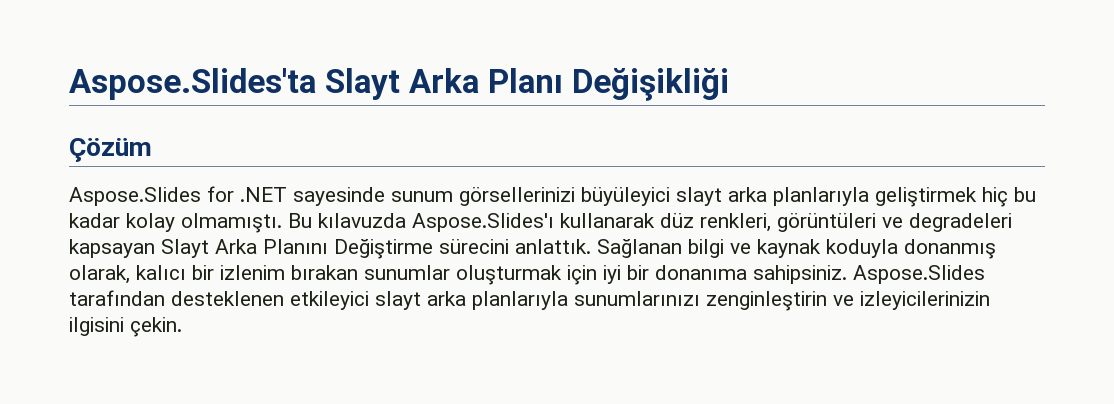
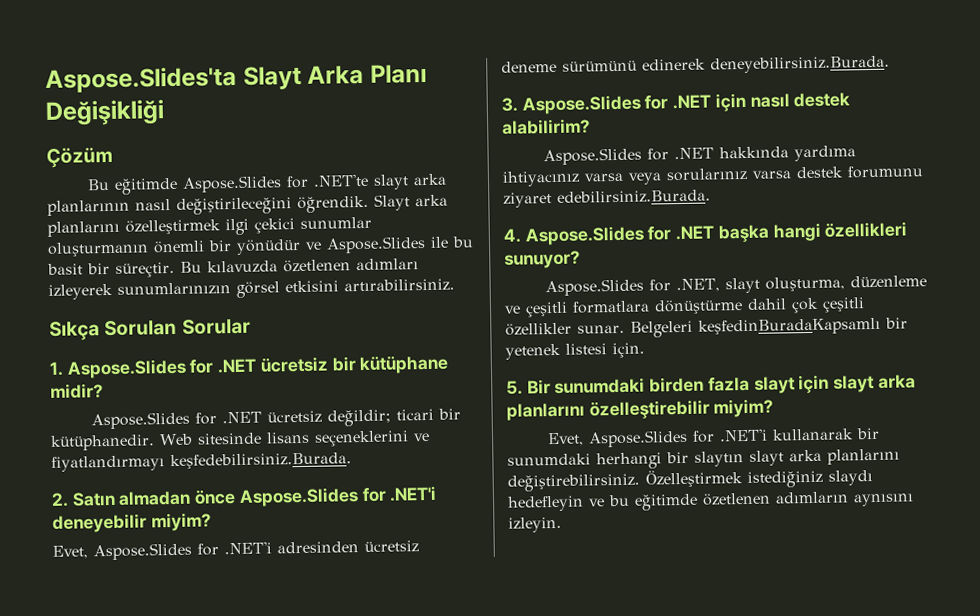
- Aspose.Slides for .NET sayesinde sunum görsellerinizi büyüleyici slayt arka planlarıyla geliştirmek hiç bu kadar kolay olmamıştı. Bu kılavuzda Aspose.Slides'ı kullanarak düz renkleri, görüntüleri ve degradeleri kapsayan Slayt Arka Planını Değiştirme sürecini anlattık. Sağlanan bilgi ve kaynak koduyla donanmış olarak, kalıcı bir izlenim bırakan sunumlar oluşturmak için iyi bir donanıma sahipsiniz. Aspose.Slides tarafından desteklenen etkileyici slayt arka planlarıyla sunumlarınızı zenginleştirin ve izleyicilerinizin ilgisini çekin.
+ Bu eğitimde Aspose.Slides for .NET'te slayt arka planlarının nasıl değiştirileceğini öğrendik. Slayt arka planlarını özelleştirmek ilgi çekici sunumlar oluşturmanın önemli bir yönüdür ve Aspose.Slides ile bu basit bir süreçtir. Bu kılavuzda özetlenen adımları izleyerek sunumlarınızın görsel etkisini artırabilirsiniz.
+ Sıkça Sorulan Sorular
+ 1. Aspose.Slides for .NET ücretsiz bir kütüphane midir?
+ Aspose.Slides for .NET ücretsiz değildir; ticari bir kütüphanedir. Web sitesinde lisans seçeneklerini ve fiyatlandırmayı keşfedebilirsiniz.Burada.
+ 2. Satın almadan önce Aspose.Slides for .NET'i deneyebilir miyim?
+ Evet, Aspose.Slides for .NET'i adresinden ücretsiz deneme sürümünü edinerek deneyebilirsiniz.Burada.
+ 3. Aspose.Slides for .NET için nasıl destek alabilirim?
+ Aspose.Slides for .NET hakkında yardıma ihtiyacınız varsa veya sorularınız varsa destek forumunu ziyaret edebilirsiniz.Burada.
+ 4. Aspose.Slides for .NET başka hangi özellikleri sunuyor?
+ Aspose.Slides for .NET, slayt oluşturma, düzenleme ve çeşitli formatlara dönüştürme dahil çok çeşitli özellikler sunar. Belgeleri keşfedinBuradaKapsamlı bir yetenek listesi için.
+ 5. Bir sunumdaki birden fazla slayt için slayt arka planlarını özelleştirebilir miyim?
+ Evet, Aspose.Slides for .NET'i kullanarak bir sunumdaki herhangi bir slaytın slayt arka planlarını değiştirebilirsiniz. Özelleştirmek istediğiniz slaydı hedefleyin ve bu eğitimde özetlenen adımların aynısını izleyin.

